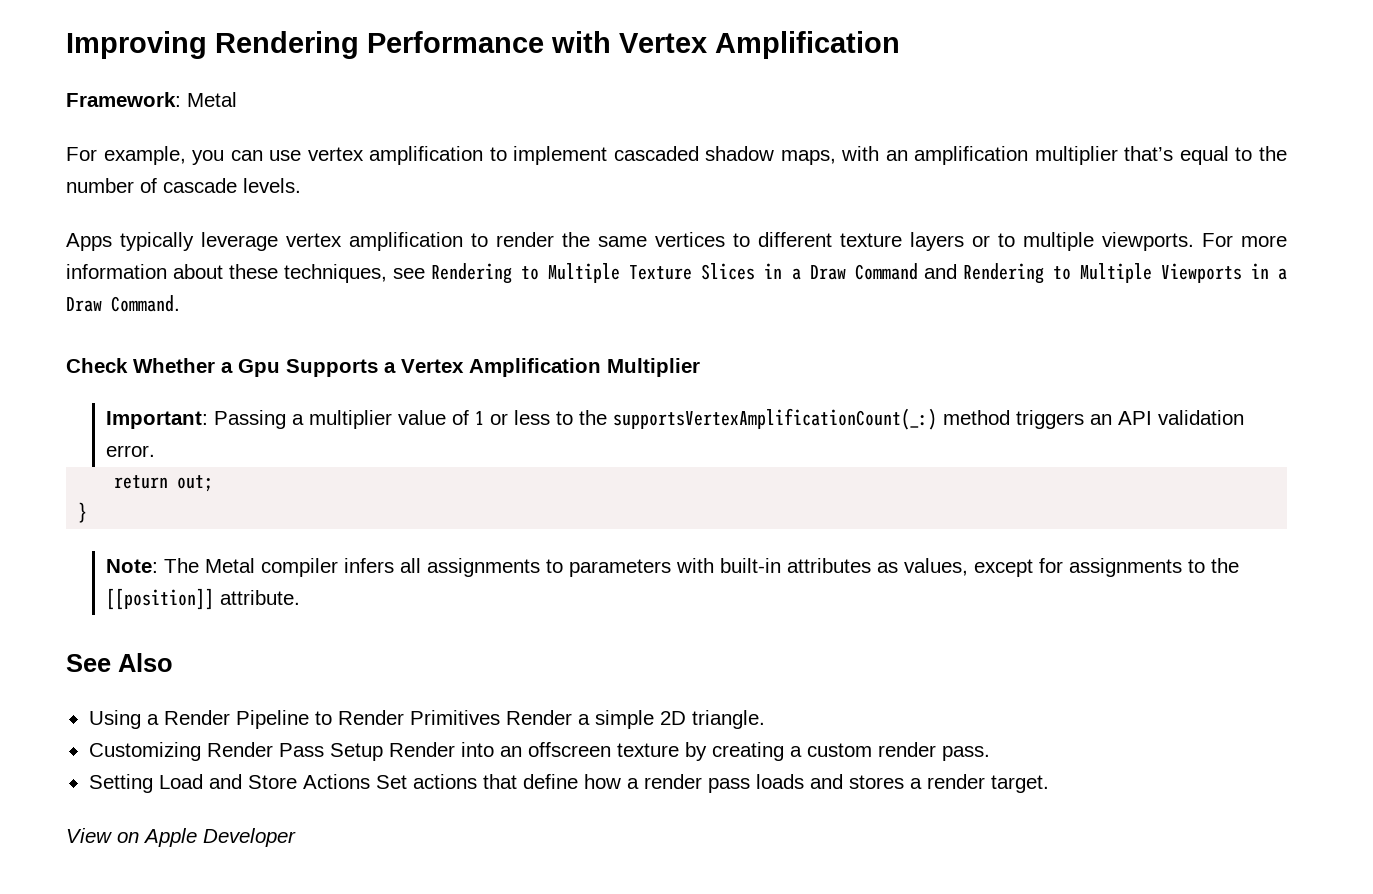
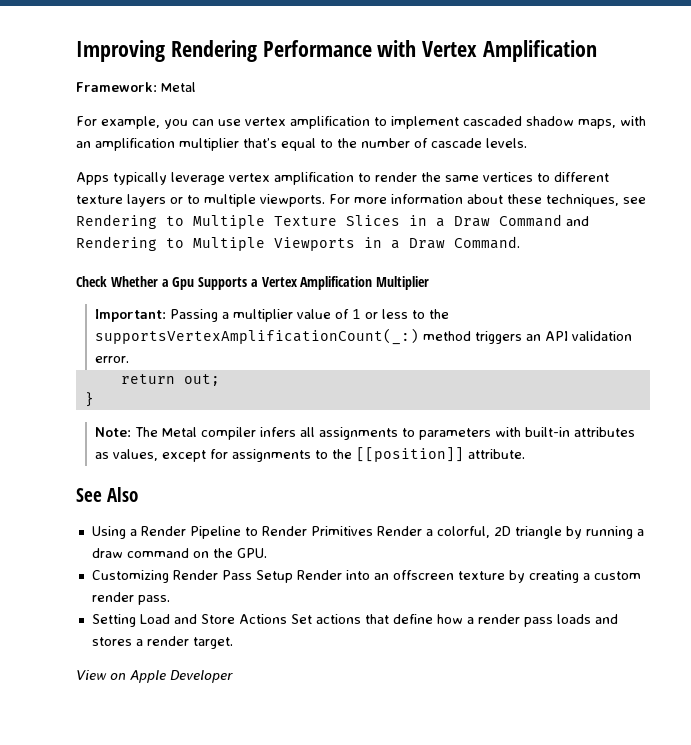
- Using a Render Pipeline to Render Primitives Render a simple 2D triangle.
+ Using a Render Pipeline to Render Primitives Render a colorful, 2D triangle by running a draw command on the GPU.

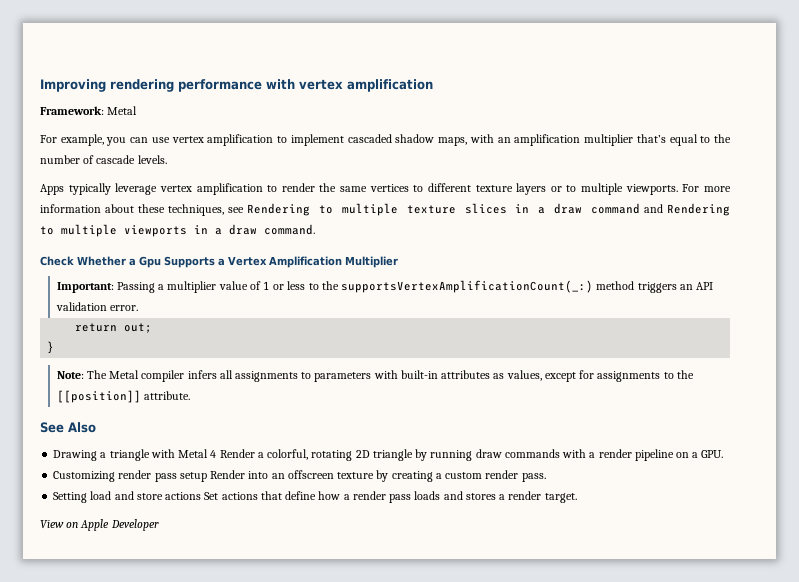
- Improving Rendering Performance with Vertex Amplification
+ Improving rendering performance with vertex amplification
- For more information about these techniques, see Rendering to Multiple Texture Slices in a Draw Command and Rendering to Multiple Viewports in a Draw Command.
+ For more information about these techniques, see Rendering to multiple texture slices in a draw command and Rendering to multiple viewports in a draw command.
- Using a Render Pipeline to Render Primitives Render a colorful, 2D triangle by running a draw command on the GPU.
+ Drawing a triangle with Metal 4 Render a colorful, rotating 2D triangle by running draw commands with a render pipeline on a GPU.
- Customizing Render Pass Setup Render into an offscreen texture by creating a custom render pass.
+ Customizing render pass setup Render into an offscreen texture by creating a custom render pass.
- Setting Load and Store Actions Set actions that define how a render pass loads and stores a render target.
+ Setting load and store actions Set actions that define how a render pass loads and stores a render target.

